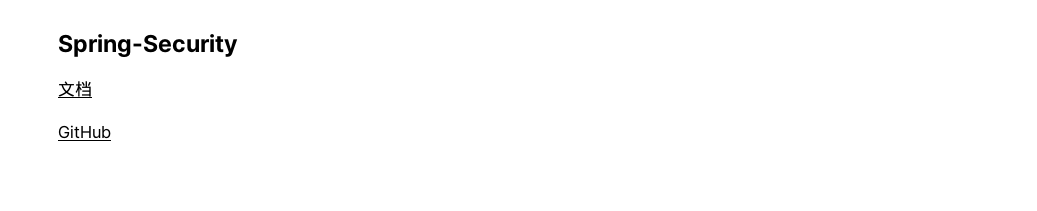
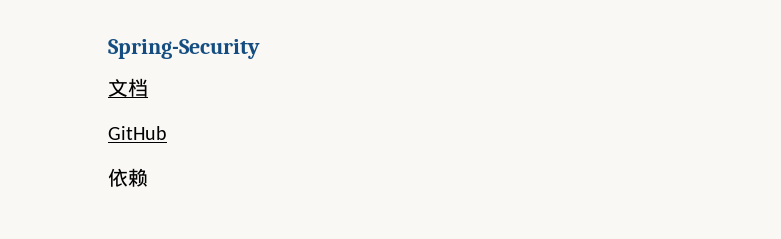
+ 依赖

